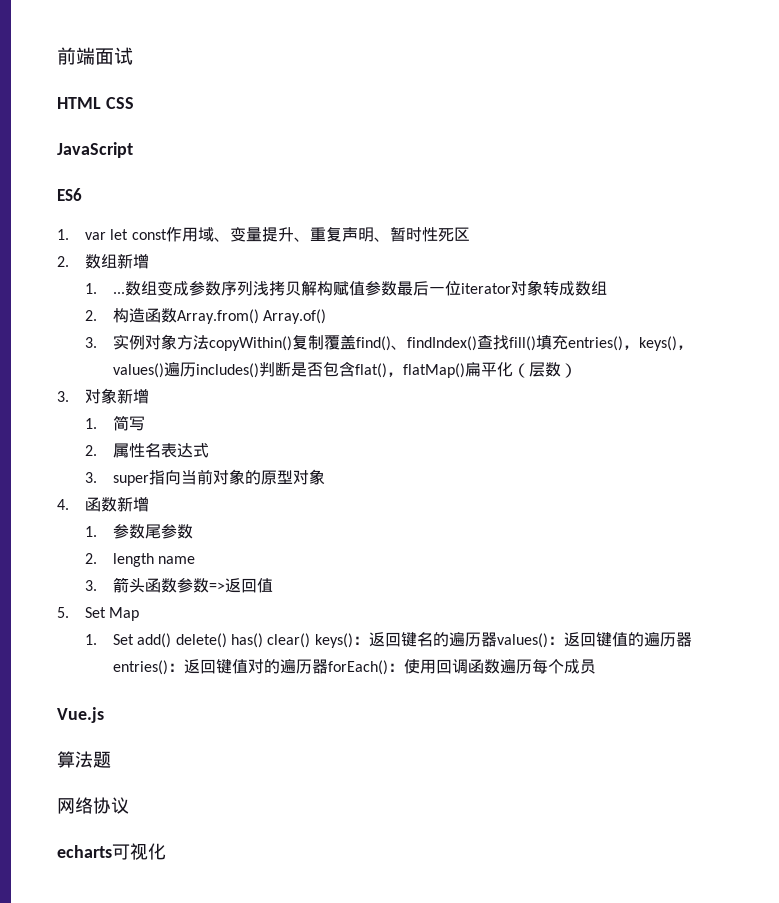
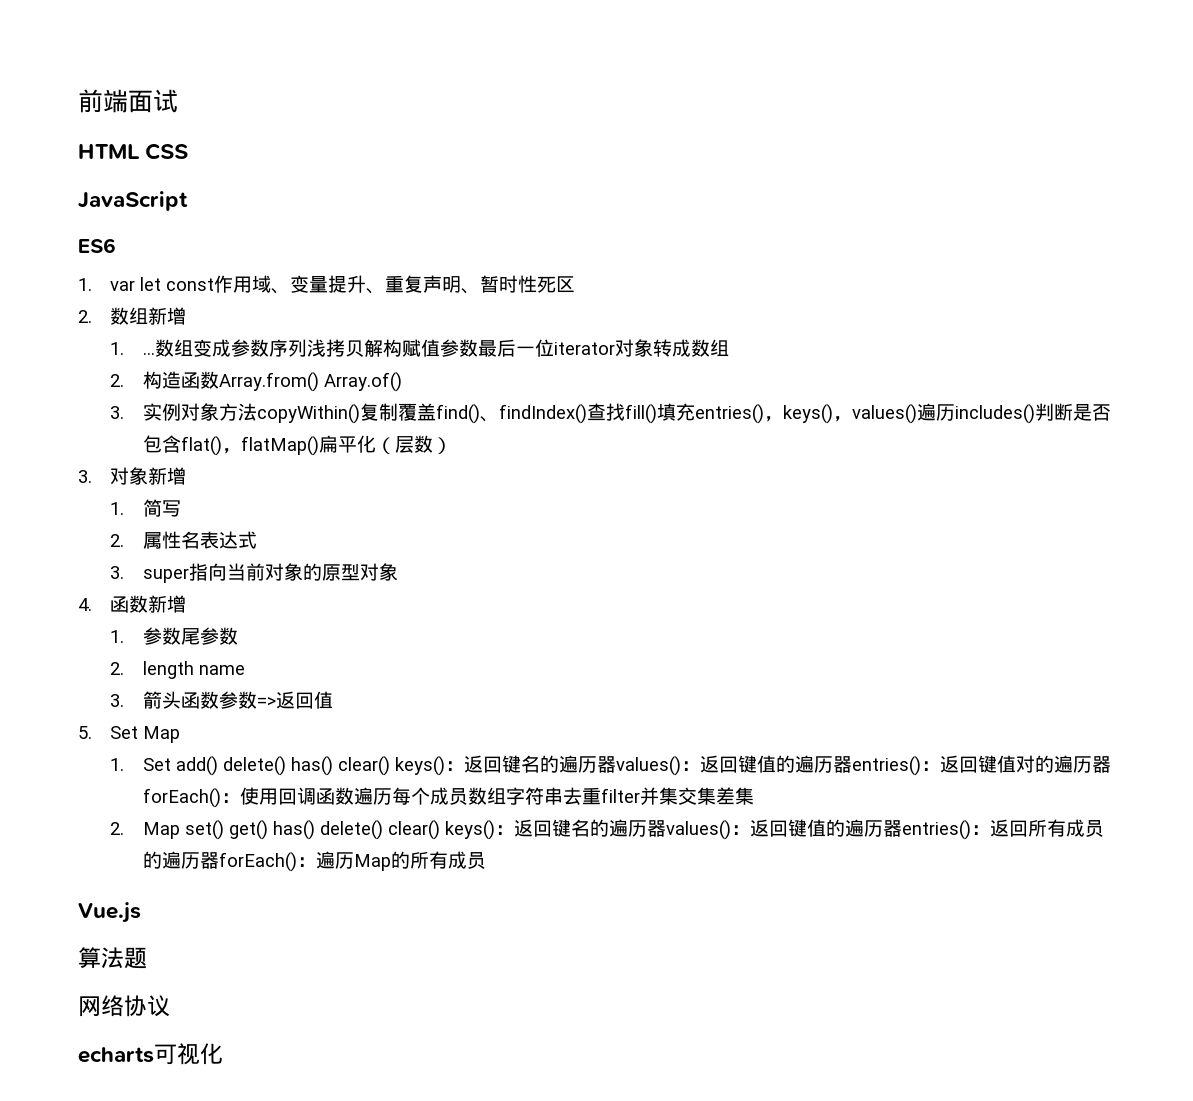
- 1. Set add() delete() has() clear() keys()：返回键名的遍历器values()：返回键值的遍历器entries()：返回键值对的遍历器forEach()：使用回调函数遍历每个成员
+ 1. Set add() delete() has() clear() keys()：返回键名的遍历器values()：返回键值的遍历器entries()：返回键值对的遍历器forEach()：使用回调函数遍历每个成员数组字符串去重filter并集交集差集
+ 2. Map set() get() has() delete() clear() keys()：返回键名的遍历器values()：返回键值的遍历器entries()：返回所有成员的遍历器forEach()：遍历Map的所有成员

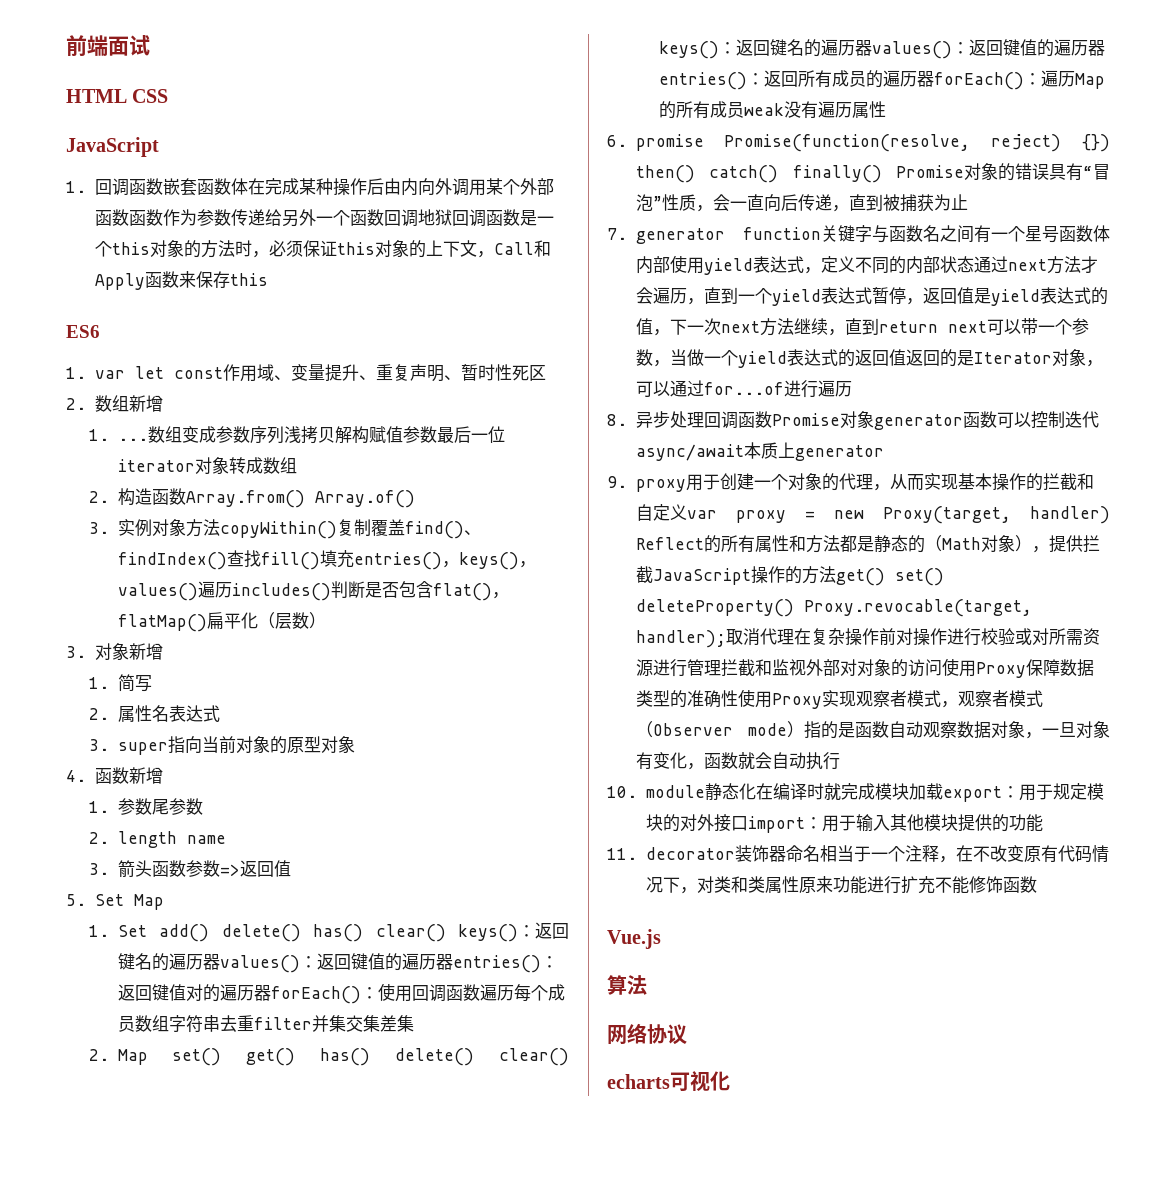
+ 1.回调函数嵌套函数体在完成某种操作后由内向外调用某个外部函数函数作为参数传递给另外一个函数回调地狱回调函数是一个this对象的方法时，必须保证this对象的上下文，Call和Apply函数来保存this
- 2. Map set() get() has() delete() clear() keys()：返回键名的遍历器values()：返回键值的遍历器entries()：返回所有成员的遍历器forEach()：遍历Map的所有成员
+ 2. Map set() get() has() delete() clear() keys()：返回键名的遍历器values()：返回键值的遍历器entries()：返回所有成员的遍历器forEach()：遍历Map的所有成员weak没有遍历属性
+ 6. promise Promise(function(resolve, reject) {}) then() catch() finally() Promise对象的错误具有“冒泡”性质，会一直向后传递，直到被捕获为止
+ 7. generator function关键字与函数名之间有一个星号函数体内部使用yield表达式，定义不同的内部状态通过next方法才会遍历，直到一个yield表达式暂停，返回值是yield表达式的值，下一次next方法继续，直到return next可以带一个参数，当做一个yield表达式的返回值返回的是Iterator对象，可以通过for...of进行遍历
+ 8.异步处理回调函数Promise对象generator函数可以控制迭代async/await本质上generator
+ 9. proxy用于创建一个对象的代理，从而实现基本操作的拦截和自定义var proxy = new Proxy(target, handler) Reflect的所有属性和方法都是静态的（Math对象），提供拦截JavaScript操作的方法get() set() deleteProperty() Proxy.revocable(target, handler);取消代理在复杂操作前对操作进行校验或对所需资源进行管理拦截和监视外部对对象的访问使用Proxy保障数据类型的准确性使用Proxy实现观察者模式，观察者模式（Observer mode）指的是函数自动观察数据对象，一旦对象有变化，函数就会自动执行
+ 10. module静态化在编译时就完成模块加载export：用于规定模块的对外接口import：用于输入其他模块提供的功能
+ 11. decorator装饰器命名相当于一个注释，在不改变原有代码情况下，对类和类属性原来功能进行扩充不能修饰函数
- 算法题
+ 算法

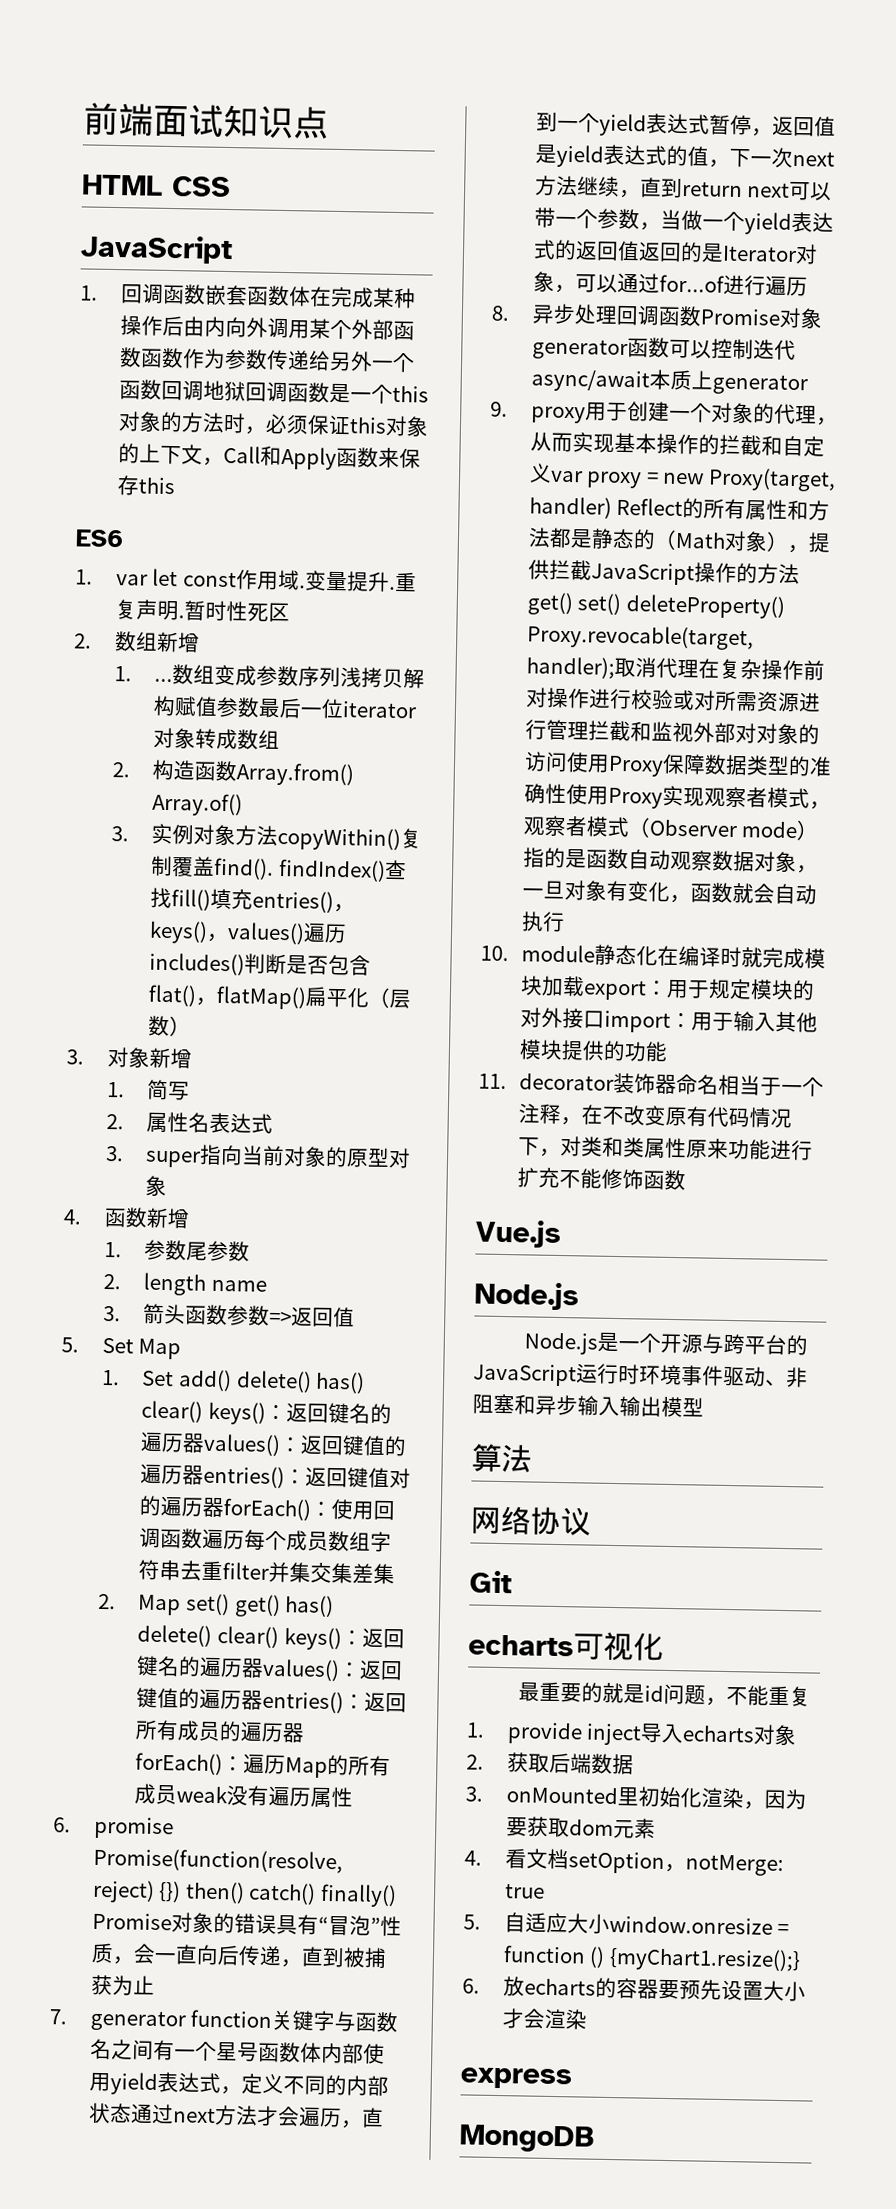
- 前端面试
+ 前端面试知识点
- 1. var let const作用域、变量提升、重复声明、暂时性死区
+ 1. var let const作用域.变量提升.重复声明.暂时性死区
- 3.实例对象方法copyWithin()复制覆盖find()、findIndex()查找fill()填充entries()，keys()，values()遍历includes()判断是否包含flat()，flatMap()扁平化（层数）
+ 3.实例对象方法copyWithin()复制覆盖find(). findIndex()查找fill()填充entries()，keys()，values()遍历includes()判断是否包含flat()，flatMap()扁平化（层数）
  Vue.js
+ Node.js
+ Node.js是一个开源与跨平台的JavaScript运行时环境事件驱动、非阻塞和异步输入输出模型
+ Git
+ 最重要的就是id问题，不能重复
+ 1. provide inject导入echarts对象
+ 2.获取后端数据
+ 3. onMounted里初始化渲染，因为要获取dom元素
+ 4.看文档setOption，notMerge: true
+ 5.自适应大小window.onresize = function () {myChart1.resize();}
+ 6.放echarts的容器要预先设置大小才会渲染
+ express
+ MongoDB

